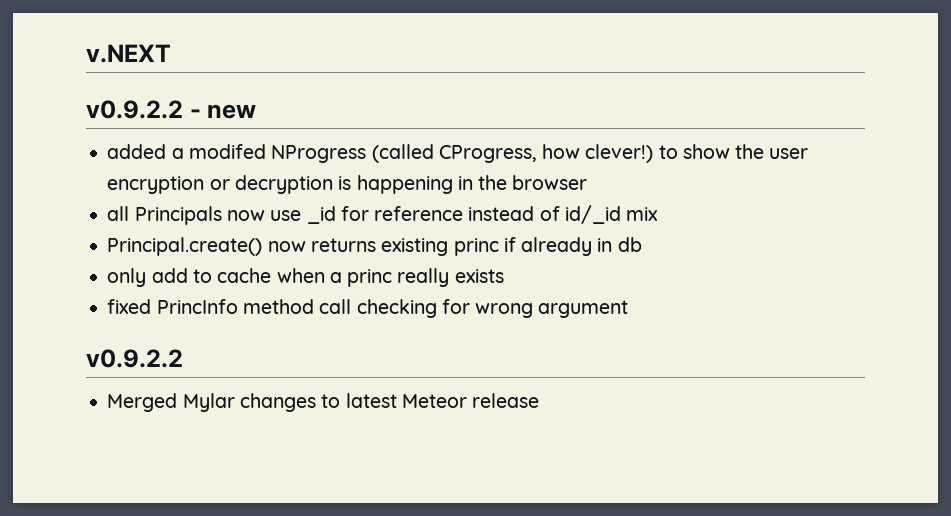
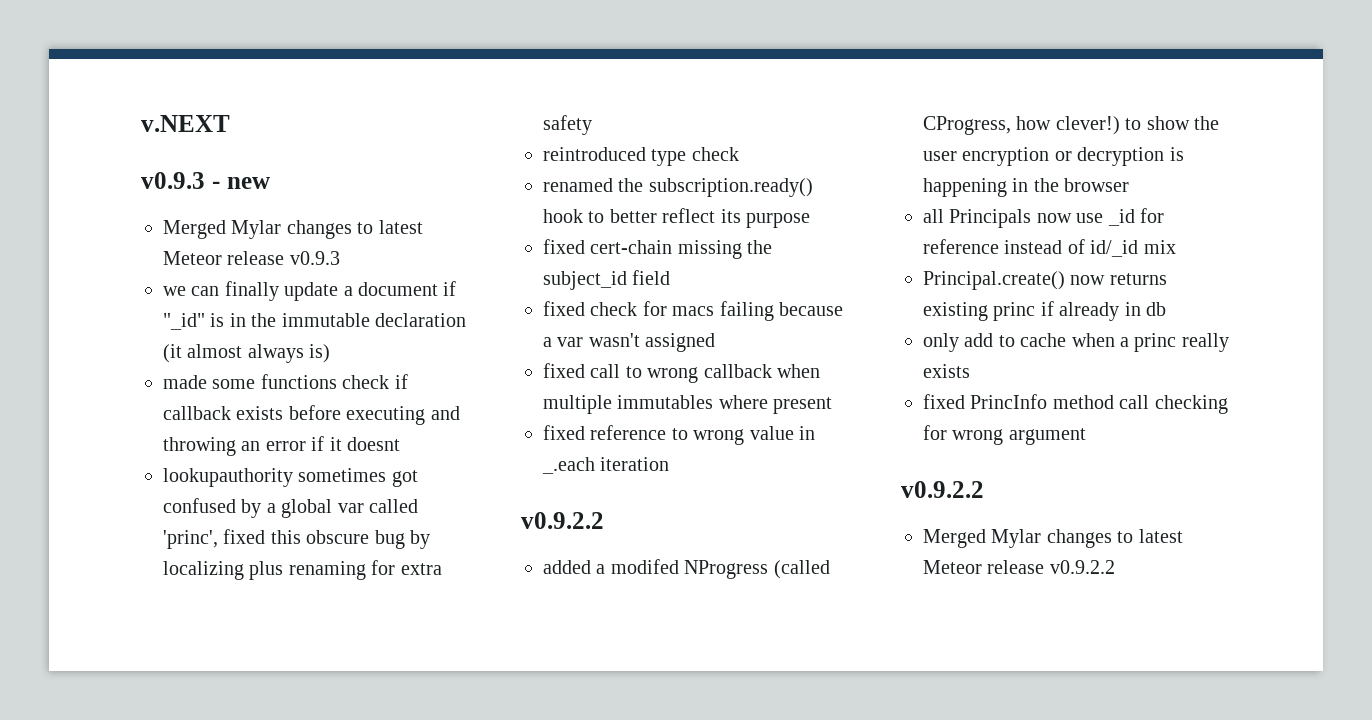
- v0.9.2.2 - new
+ v0.9.3 - new
+ Merged Mylar changes to latest Meteor release v0.9.3
+ we can finally update a document if "_id" is in the immutable declaration (it almost always is)
+ made some functions check if callback exists before executing and throwing an error if it doesnt
+ lookupauthority sometimes got confused by a global var called 'princ', fixed this obscure bug by localizing plus renaming for extra safety
+ reintroduced type check
+ renamed the subscription.ready() hook to better reflect its purpose
+ fixed cert-chain missing the subject_id field
+ fixed check for macs failing because a var wasn't assigned
+ fixed call to wrong callback when multiple immutables where present
+ fixed reference to wrong value in _.each iteration
+ v0.9.2.2
- Merged Mylar changes to latest Meteor release
+ Merged Mylar changes to latest Meteor release v0.9.2.2

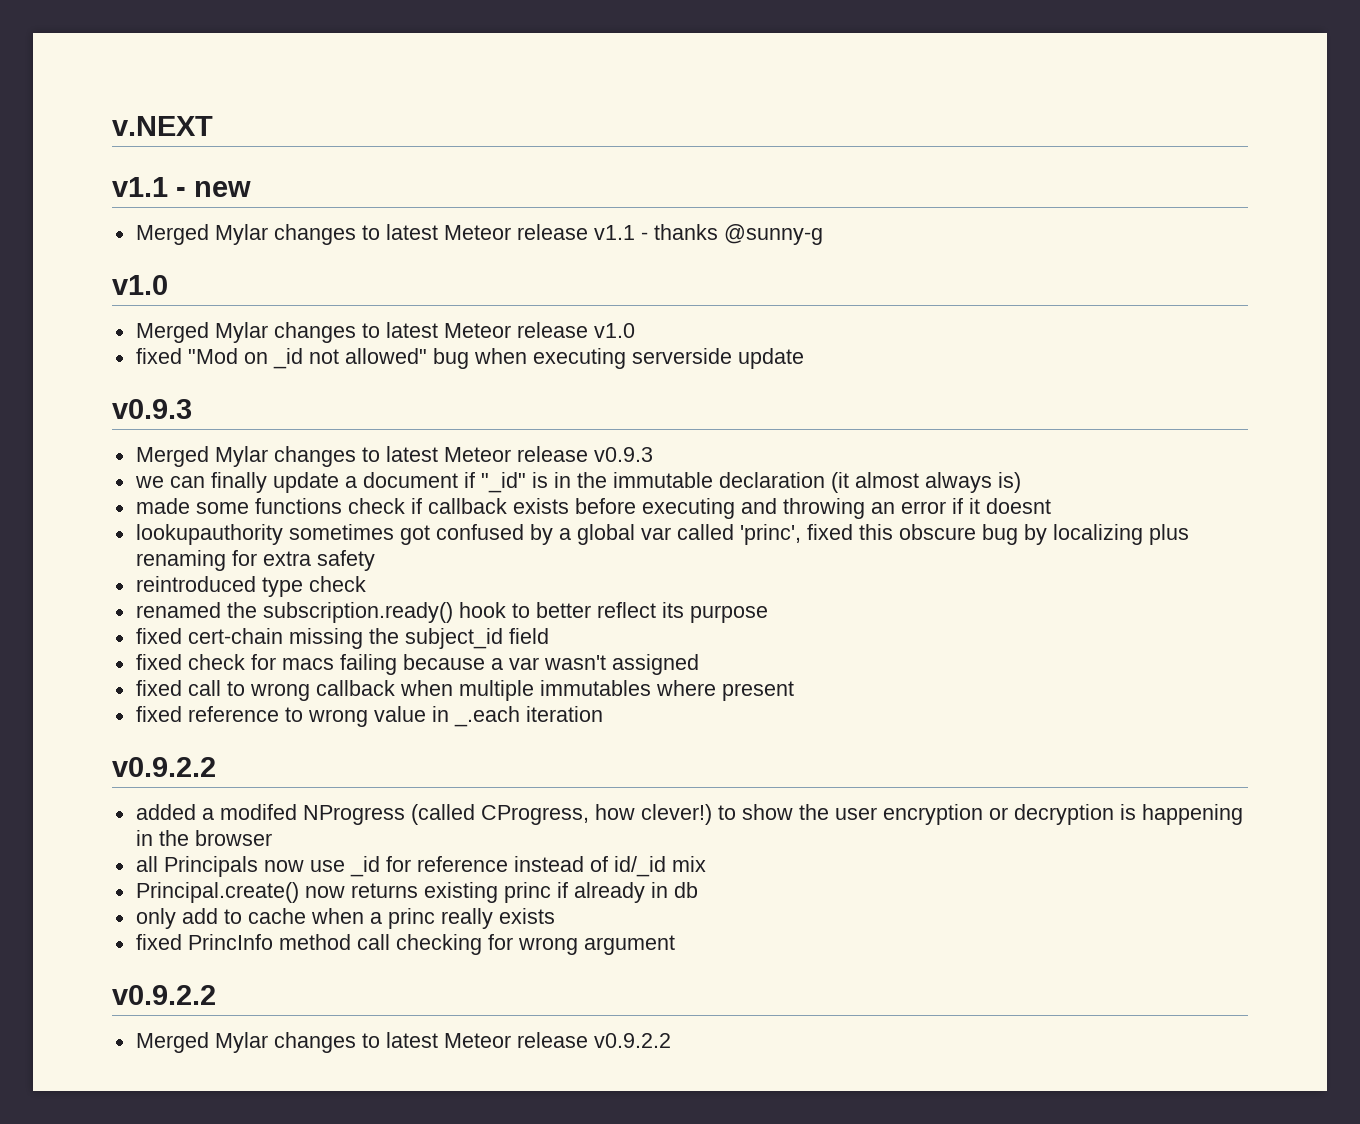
- v0.9.3 - new
+ v1.1 - new
+ Merged Mylar changes to latest Meteor release v1.1 - thanks @sunny-g
+ v1.0
+ Merged Mylar changes to latest Meteor release v1.0
+ fixed "Mod on _id not allowed" bug when executing serverside update
+ v0.9.3

